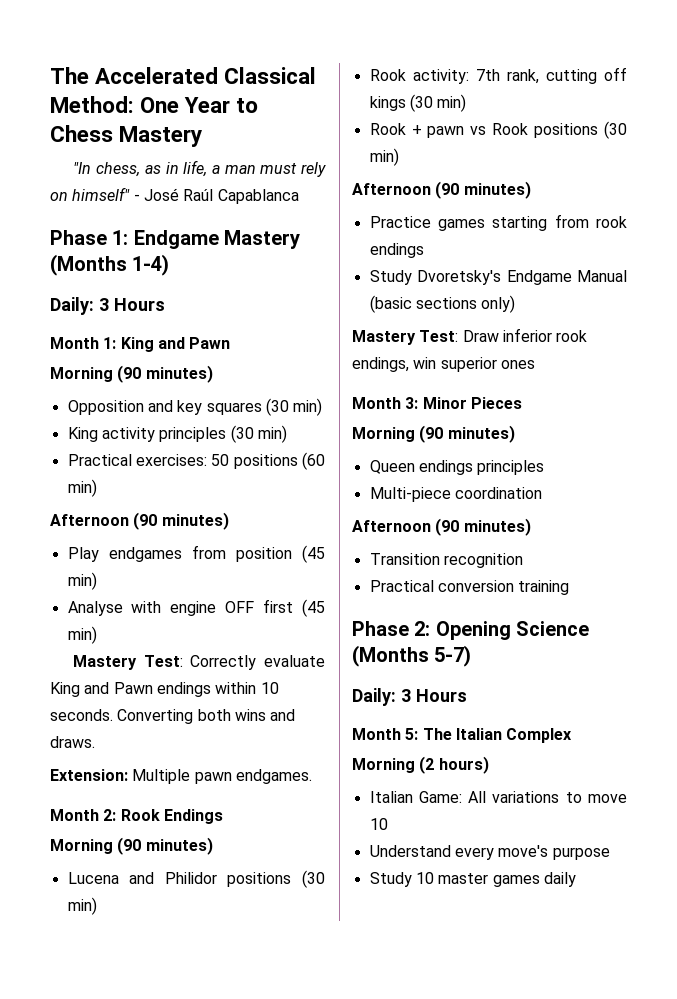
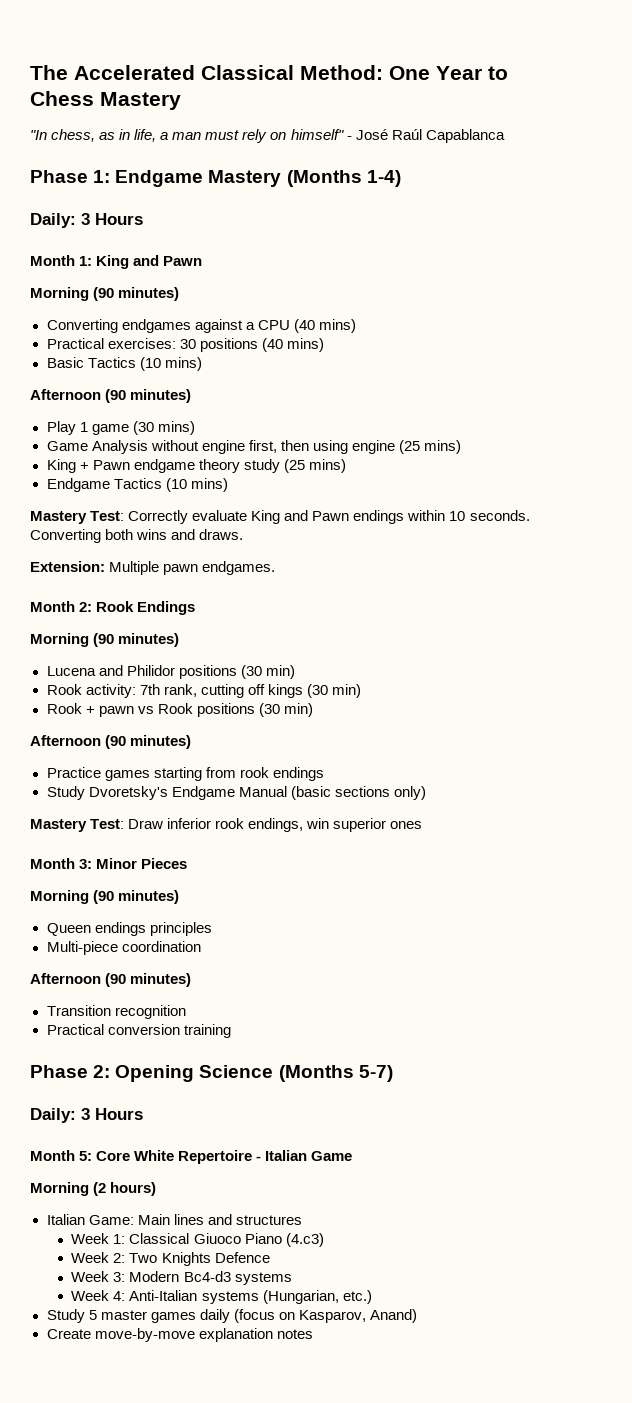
- Opposition and key squares (30 min)
- King activity principles (30 min)
- Practical exercises: 50 positions (60 min)
+ Converting endgames against a CPU (40 mins)
+ Practical exercises: 30 positions (40 mins)
+ Basic Tactics (10 mins)
  Afternoon (90 minutes)
- Play endgames from position (45 min)
- Analyse with engine OFF first (45 min)
+ Play 1 game (30 mins)
+ Game Analysis without engine first, then using engine (25 mins)
+ King + Pawn endgame theory study (25 mins)
+ Endgame Tactics (10 mins)
- Month 5: The Italian Complex
+ Month 5: Core White Repertoire - Italian Game
- Italian Game: All variations to move 10
- Understand every move's purpose
- Study 10 master games daily
+ Italian Game: Main lines and structures
+ Week 1: Classical Giuoco Piano (4.c3)
+ Week 2: Two Knights Defence
+ Week 3: Modern Bc4-d3 systems
+ Week 4: Anti-Italian systems (Hungarian, etc.)
+ Study 5 master games daily (focus on Kasparov, Anand)
+ Create move-by-move explanation notes

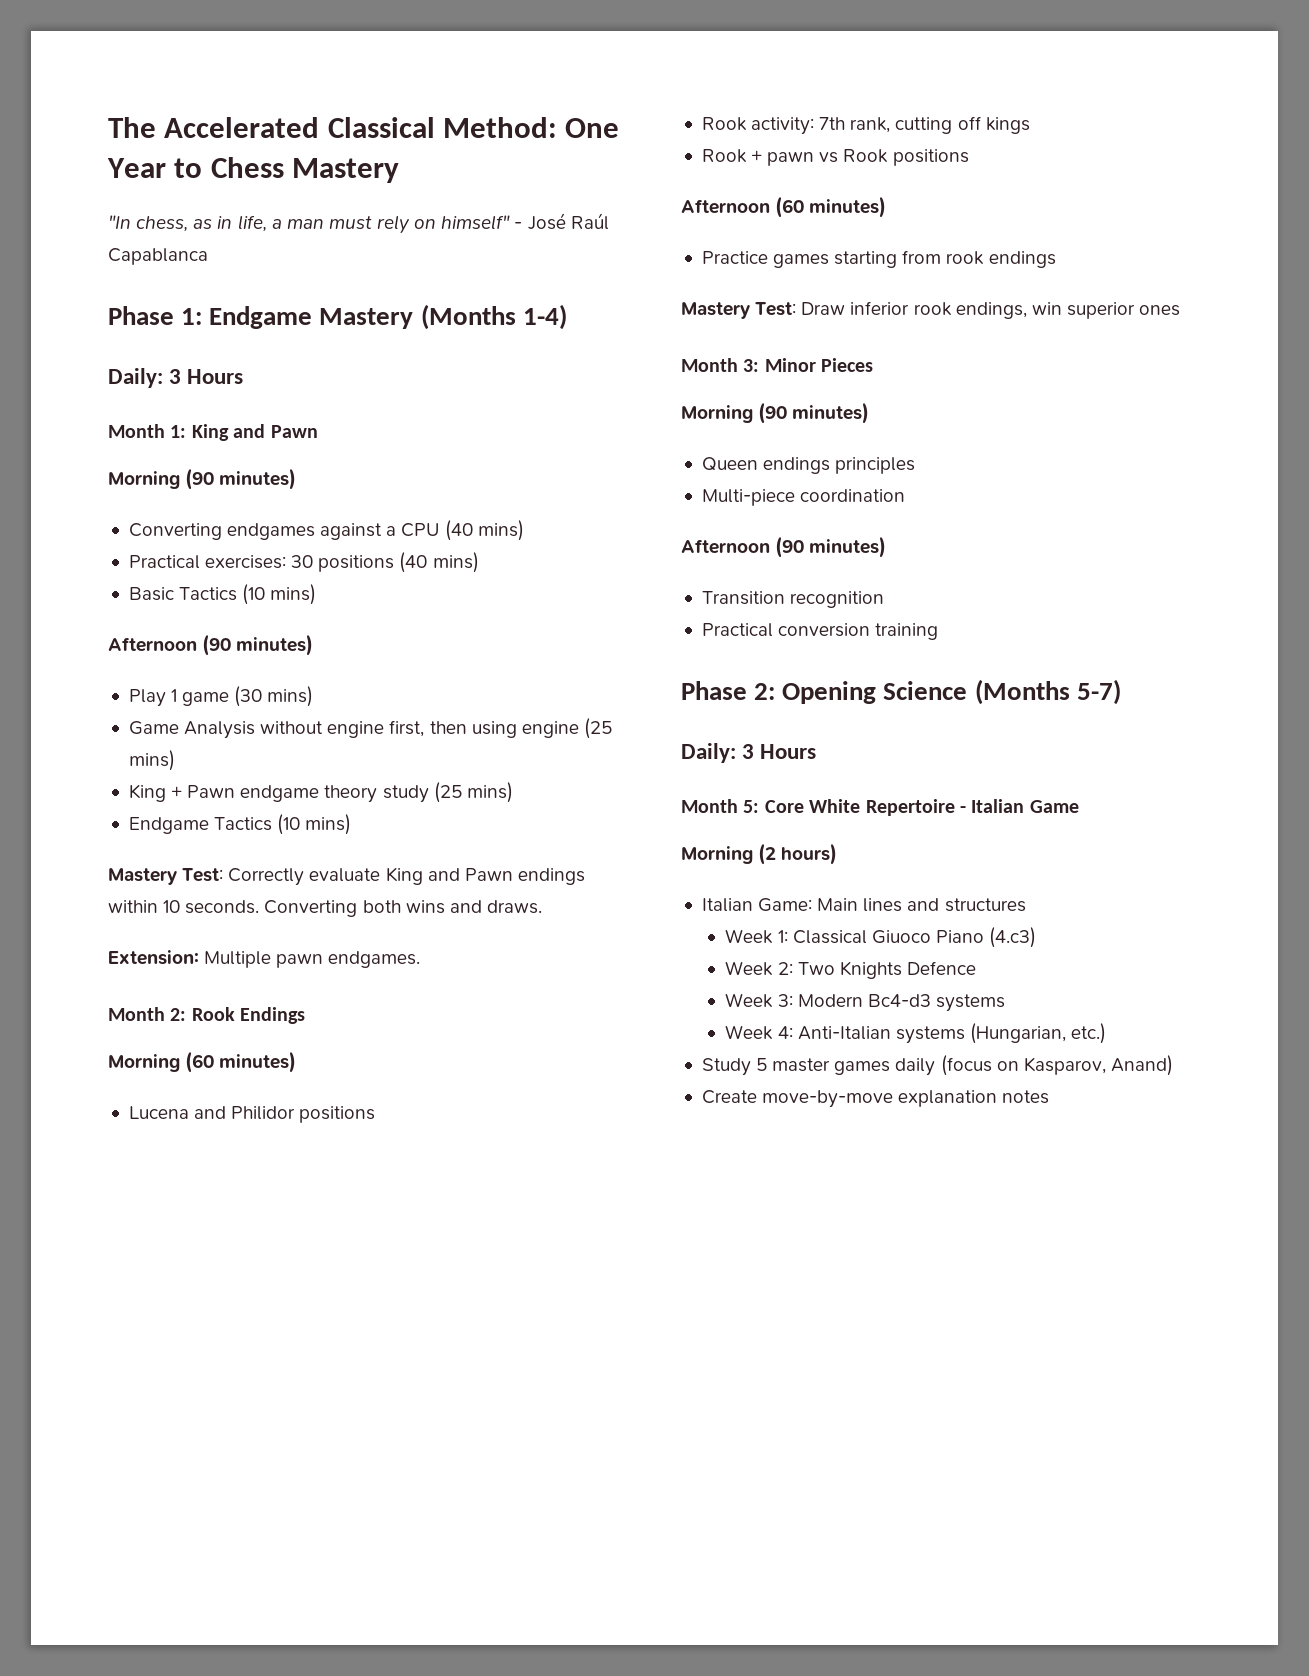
  Month 2: Rook Endings
- Morning (90 minutes)
+ Morning (60 minutes)
- Lucena and Philidor positions (30 min)
+ Lucena and Philidor positions
- Rook activity: 7th rank, cutting off kings (30 min)
+ Rook activity: 7th rank, cutting off kings
- Rook + pawn vs Rook positions (30 min)
- Afternoon (90 minutes)
+ Rook + pawn vs Rook positions
+ Afternoon (60 minutes)
- Study Dvoretsky's Endgame Manual (basic sections only)

